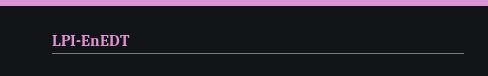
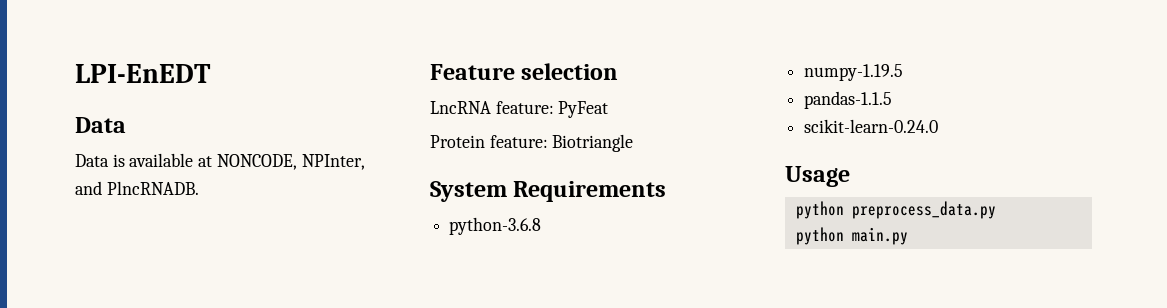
  LPI-EnEDT
+ Data
+ Data is available at NONCODE, NPInter, and PlncRNADB.
+ Feature selection
+ LncRNA feature: PyFeat
+ Protein feature: Biotriangle
+ System Requirements
+ python-3.6.8
+ numpy-1.19.5
+ pandas-1.1.5
+ scikit-learn-0.24.0
+ Usage
+ python preprocess_data.py
+ python main.py

